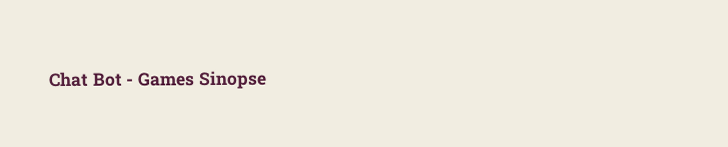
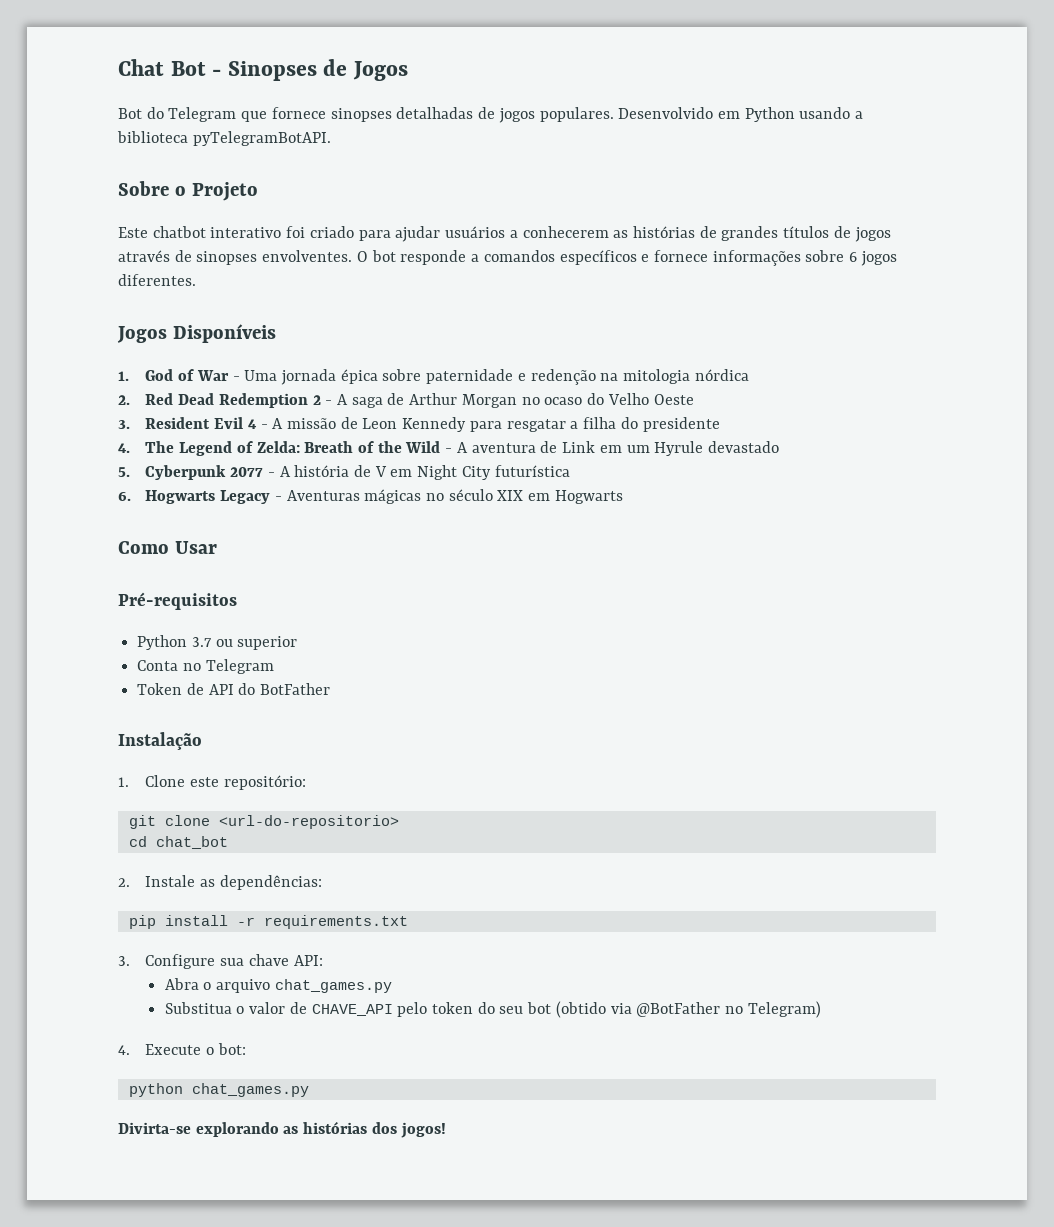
- Chat Bot - Games Sinopse
+ Chat Bot - Sinopses de Jogos
+ Bot do Telegram que fornece sinopses detalhadas de jogos populares. Desenvolvido em Python usando a biblioteca pyTelegramBotAPI.
+ Sobre o Projeto
+ Este chatbot interativo foi criado para ajudar usuários a conhecerem as histórias de grandes títulos de jogos através de sinopses envolventes. O bot responde a comandos específicos e fornece informações sobre 6 jogos diferentes.
+ Jogos Disponíveis
+ 1. God of War - Uma jornada épica sobre paternidade e redenção na mitologia nórdica
+ 2. Red Dead Redemption 2 - A saga de Arthur Morgan no ocaso do Velho Oeste
+ 3. Resident Evil 4 - A missão de Leon Kennedy para resgatar a filha do presidente
+ 4. The Legend of Zelda: Breath of the Wild - A aventura de Link em um Hyrule devastado
+ 5. Cyberpunk 2077 - A história de V em Night City futurística
+ 6. Hogwarts Legacy - Aventuras mágicas no século XIX em Hogwarts
+ Como Usar
+ Pré-requisitos
+ Python 3.7 ou superior
+ Conta no Telegram
+ Token de API do BotFather
+ Instalação
+ 1. Clone este repositório:
+ git clone <url-do-repositorio>
+ cd chat_bot
+ 2. Instale as dependências:
+ pip install -r requirements.txt
+ 3. Configure sua chave API:
+ Abra o arquivo chat_games.py
+ Substitua o valor de CHAVE_API pelo token do seu bot (obtido via @BotFather no Telegram)
+ 4. Execute o bot:
+ python chat_games.py
+ Divirta-se explorando as histórias dos jogos!

